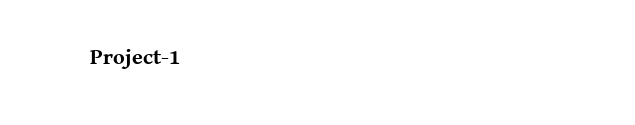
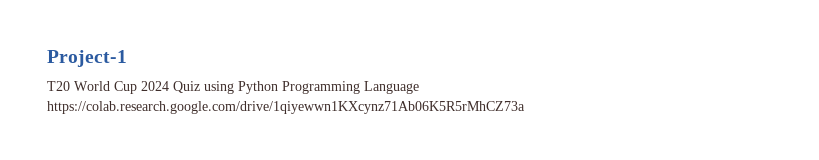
+ T20 World Cup 2024 Quiz using Python Programming Language https://colab.research.google.com/drive/1qiyewwn1KXcynz71Ab06K5R5rMhCZ73a

